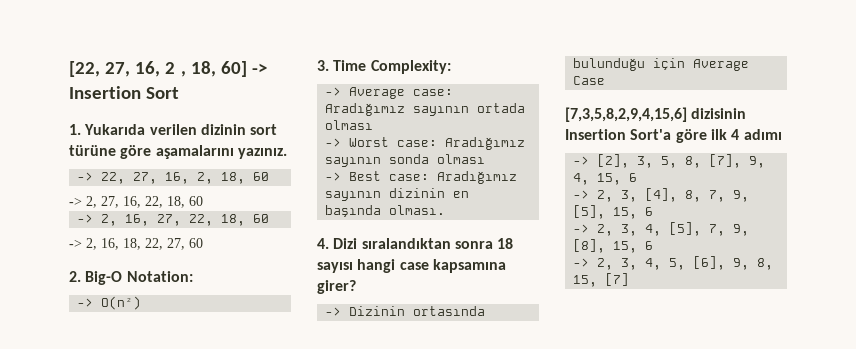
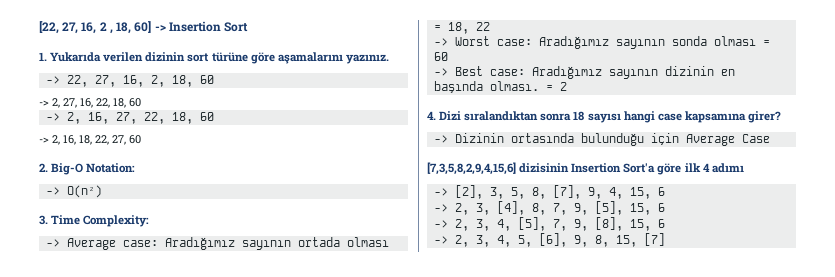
- -> Average case: Aradığımız sayının ortada olması
+ -> Average case: Aradığımız sayının ortada olması = 18, 22
- -> Worst case: Aradığımız sayının sonda olması
+ -> Worst case: Aradığımız sayının sonda olması = 60
+ = 2

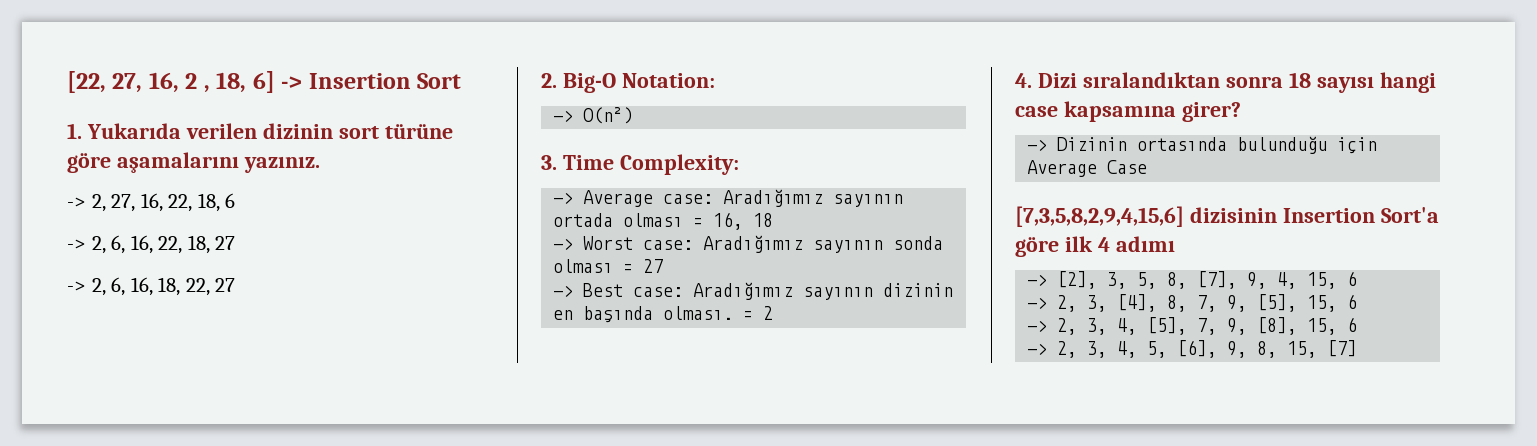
- [22, 27, 16, 2 , 18, 60] -> Insertion Sort
+ [22, 27, 16, 2 , 18, 6] -> Insertion Sort
- -> 22, 27, 16, 2, 18, 60
- -> 2, 27, 16, 22, 18, 60
- -> 2, 16, 27, 22, 18, 60
- -> 2, 16, 18, 22, 27, 60
+ -> 2, 27, 16, 22, 18, 6
+ -> 2, 6, 16, 22, 18, 27
+ -> 2, 6, 16, 18, 22, 27
- -> Average case: Aradığımız sayının ortada olması = 18, 22
+ -> Average case: Aradığımız sayının ortada olması = 16, 18
- -> Worst case: Aradığımız sayının sonda olması = 60
+ -> Worst case: Aradığımız sayının sonda olması = 27

